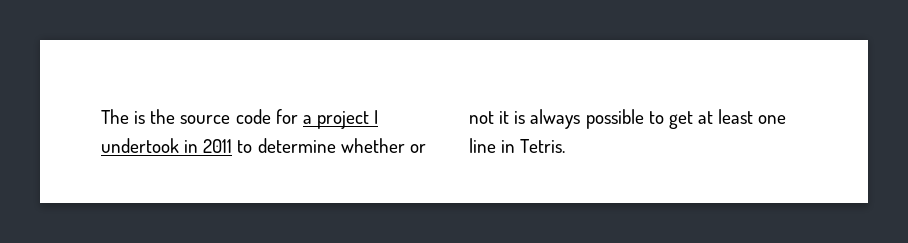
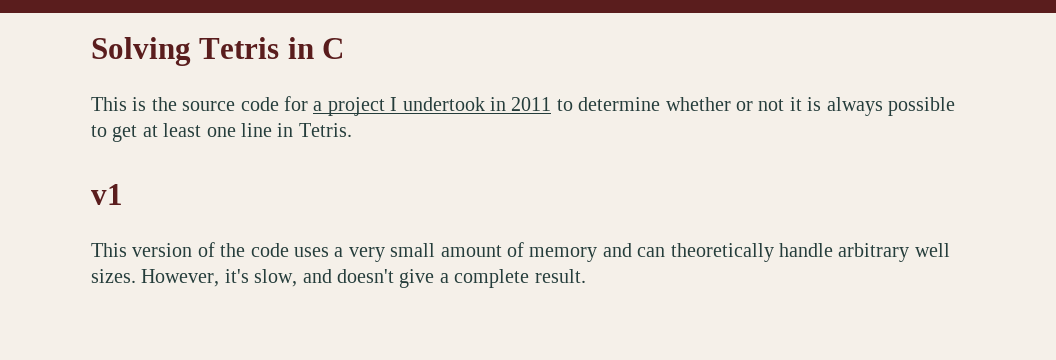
- The is the source code for a project I undertook in 2011 to determine whether or not it is always possible to get at least one line in Tetris.
+ Solving Tetris in C
+ This is the source code for a project I undertook in 2011 to determine whether or not it is always possible to get at least one line in Tetris.
+ v1
+ This version of the code uses a very small amount of memory and can theoretically handle arbitrary well sizes. However, it's slow, and doesn't give a complete result.

